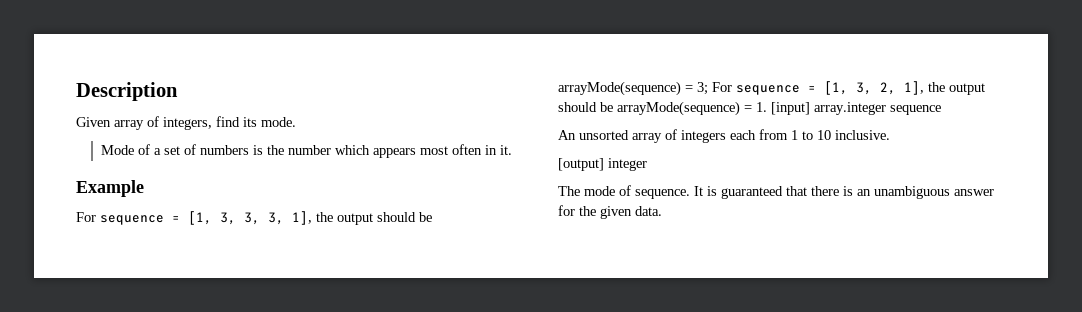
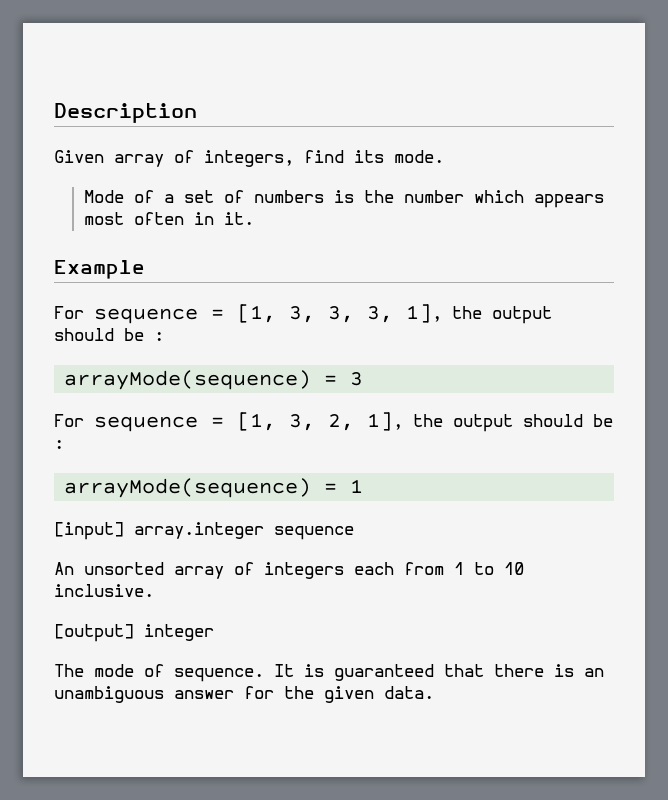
- For sequence = [1, 3, 3, 3, 1], the output should be arrayMode(sequence) = 3; For sequence = [1, 3, 2, 1], the output should be arrayMode(sequence) = 1. [input] array.integer sequence
+ For sequence = [1, 3, 3, 3, 1], the output should be :
+ arrayMode(sequence) = 3
+ For sequence = [1, 3, 2, 1], the output should be :
+ arrayMode(sequence) = 1
+ [input] array.integer sequence

